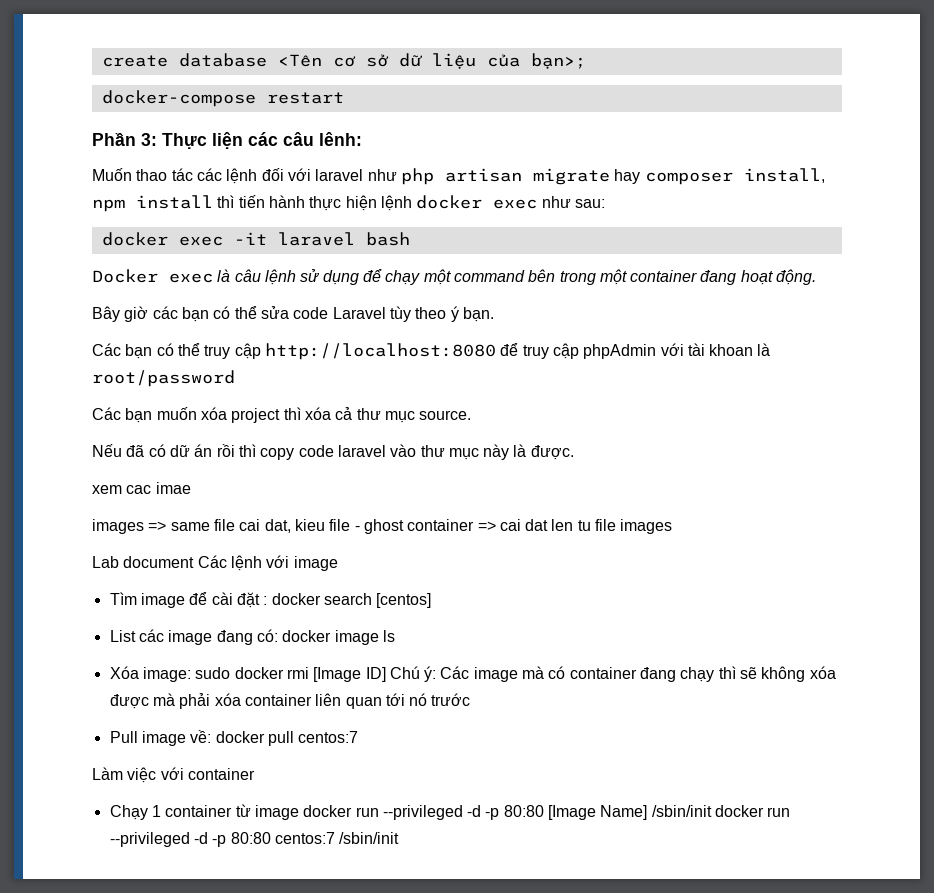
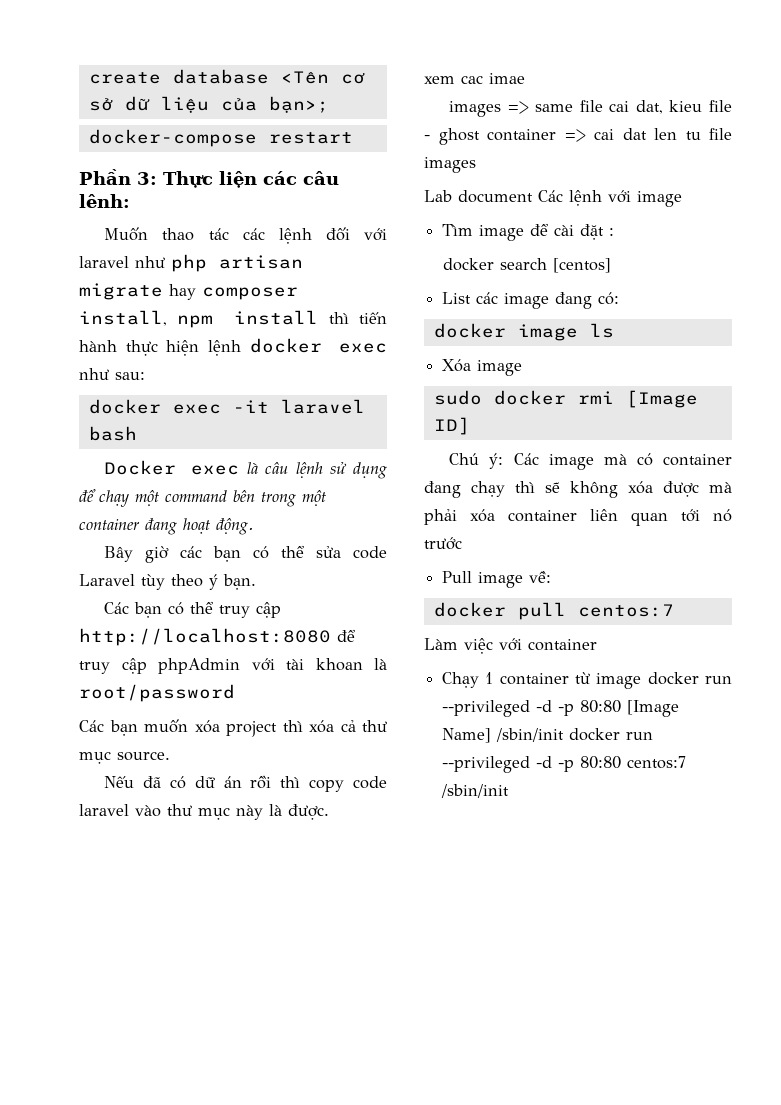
- Tìm image để cài đặt : docker search [centos]
+ Tìm image để cài đặt :
+ docker search [centos]
- List các image đang có: docker image ls
+ List các image đang có:
+ docker image ls
- Xóa image: sudo docker rmi [Image ID] Chú ý: Các image mà có container đang chạy thì sẽ không xóa được mà phải xóa container liên quan tới nó trước
+ Xóa image
+ sudo docker rmi [Image ID]
+ Chú ý: Các image mà có container đang chạy thì sẽ không xóa được mà phải xóa container liên quan tới nó trước
- Pull image về: docker pull centos:7
+ Pull image về:
+ docker pull centos:7

